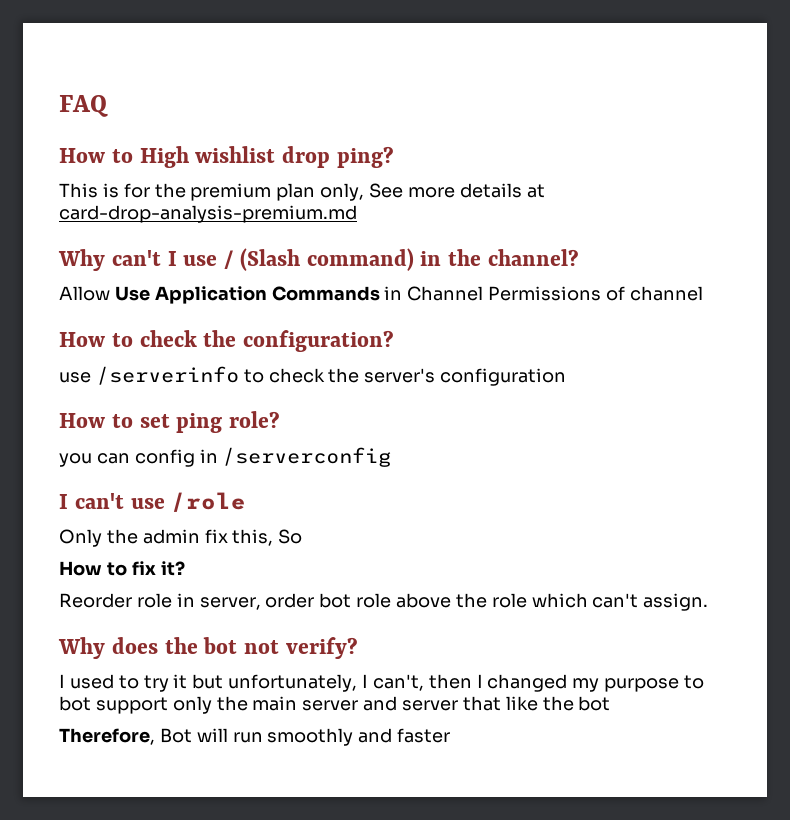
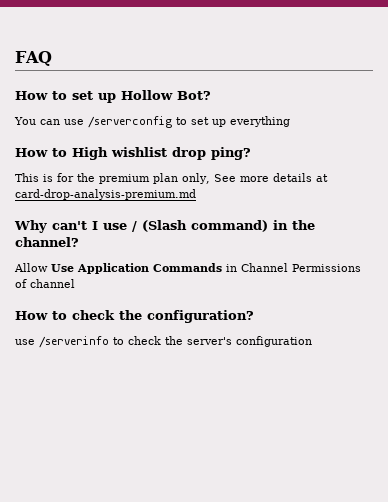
+ How to set up Hollow Bot?
+ You can use /serverconfig to set up everything
- How to set ping role?
- you can config in /serverconfig
- I can't use /role
- Only the admin fix this, So
- How to fix it?
- Reorder role in server, order bot role above the role which can't assign.
- Why does the bot not verify?
- I used to try it but unfortunately, I can't, then I changed my purpose to bot support only the main server and server that like the bot
- Therefore, Bot will run smoothly and faster

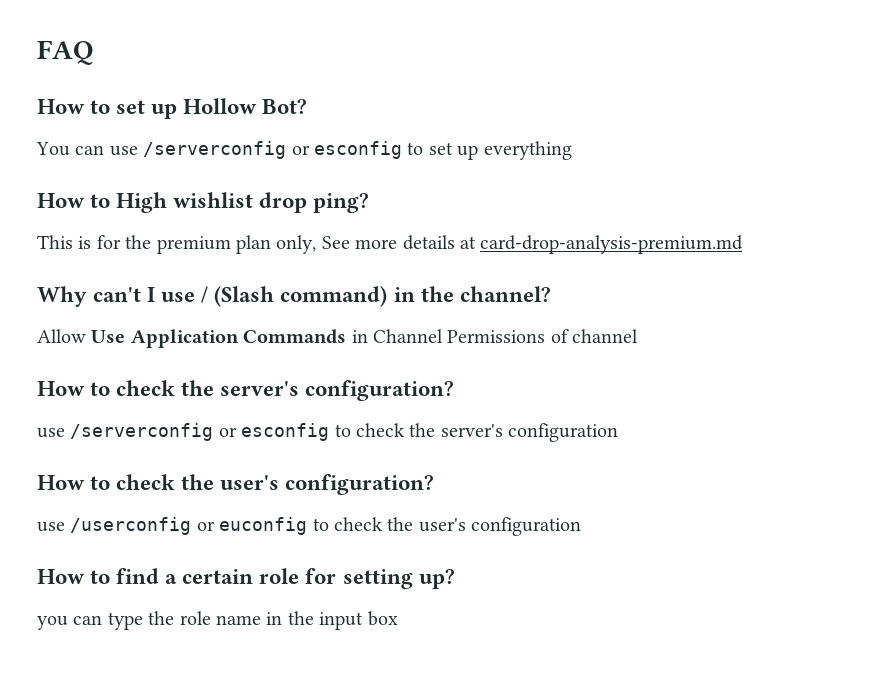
- You can use /serverconfig to set up everything
+ You can use /serverconfig or esconfig to set up everything
- How to check the configuration?
- use /serverinfo to check the server's configuration
+ How to check the server's configuration?
+ use /serverconfig or esconfig to check the server's configuration
+ How to check the user's configuration?
+ use /userconfig or euconfig to check the user's configuration
+ How to find a certain role for setting up?
+ you can type the role name in the input box

